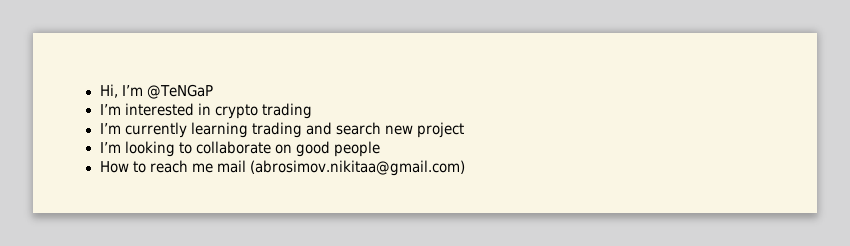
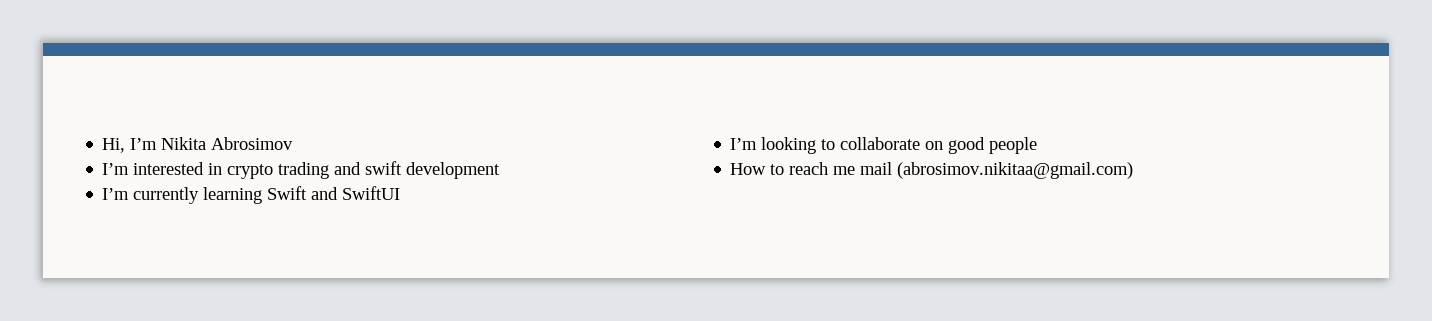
- Hi, I’m @TeNGaP
+ Hi, I’m Nikita Abrosimov
- I’m interested in crypto trading
+ I’m interested in crypto trading and swift development
- I’m currently learning trading and search new project
+ I’m currently learning Swift and SwiftUI

